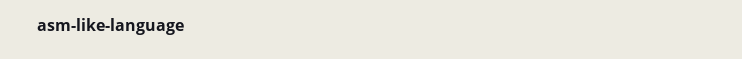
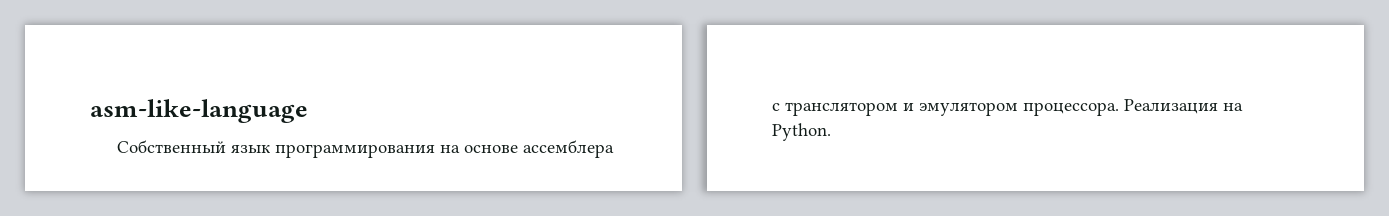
+ Собственный язык программирования на основе ассемблера с транслятором и эмулятором процессора. Реализация на Python.

